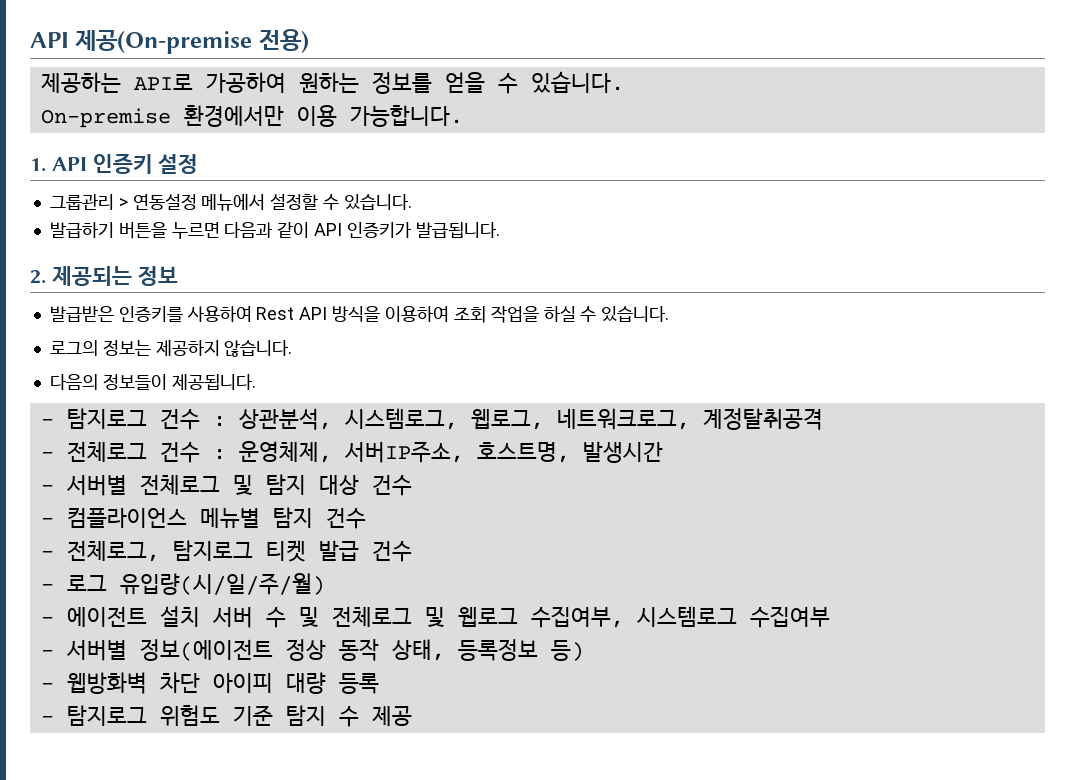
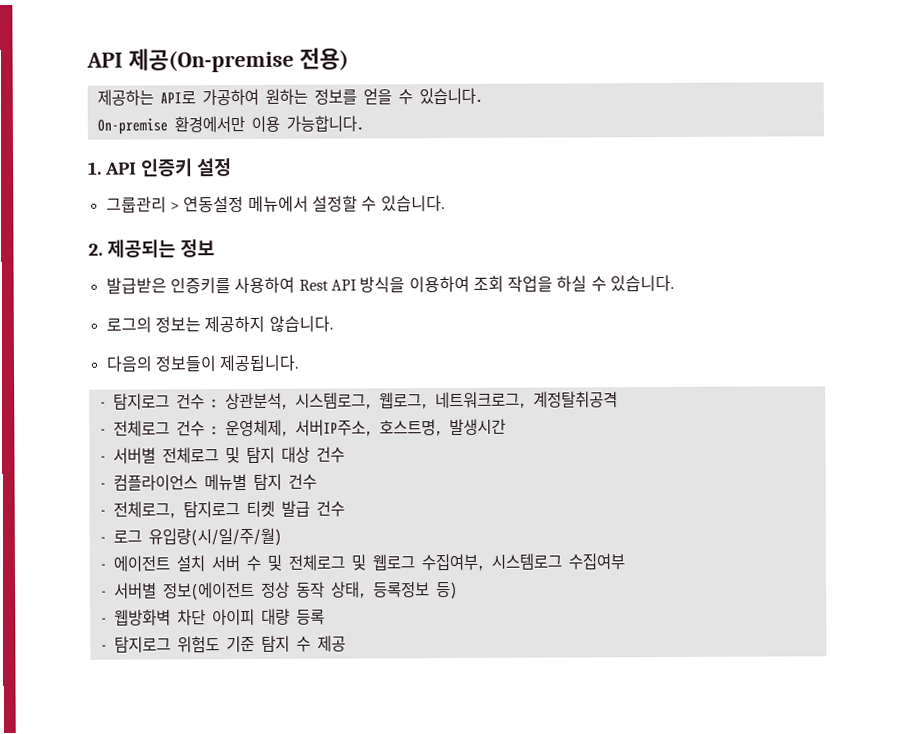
- 발급하기 버튼을 누르면 다음과 같이 API 인증키가 발급됩니다.

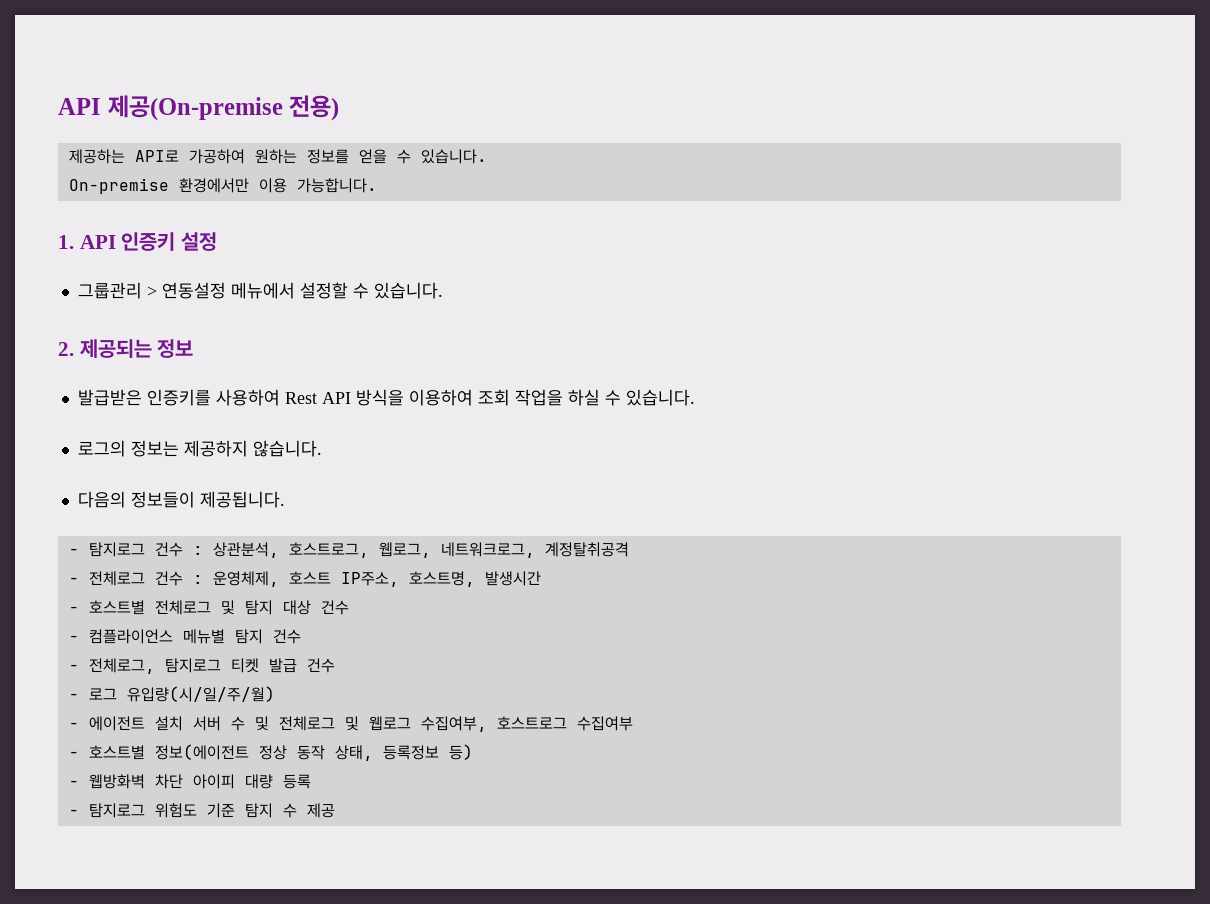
- - 탐지로그 건수 : 상관분석, 시스템로그, 웹로그, 네트워크로그, 계정탈취공격
+ - 탐지로그 건수 : 상관분석, 호스트로그, 웹로그, 네트워크로그, 계정탈취공격
- - 전체로그 건수 : 운영체제, 서버IP주소, 호스트명, 발생시간
+ - 전체로그 건수 : 운영체제, 호스트 IP주소, 호스트명, 발생시간
- - 서버별 전체로그 및 탐지 대상 건수
+ - 호스트별 전체로그 및 탐지 대상 건수
- - 에이전트 설치 서버 수 및 전체로그 및 웹로그 수집여부, 시스템로그 수집여부
+ - 에이전트 설치 서버 수 및 전체로그 및 웹로그 수집여부, 호스트로그 수집여부
- - 서버별 정보(에이전트 정상 동작 상태, 등록정보 등)
+ - 호스트별 정보(에이전트 정상 동작 상태, 등록정보 등)

